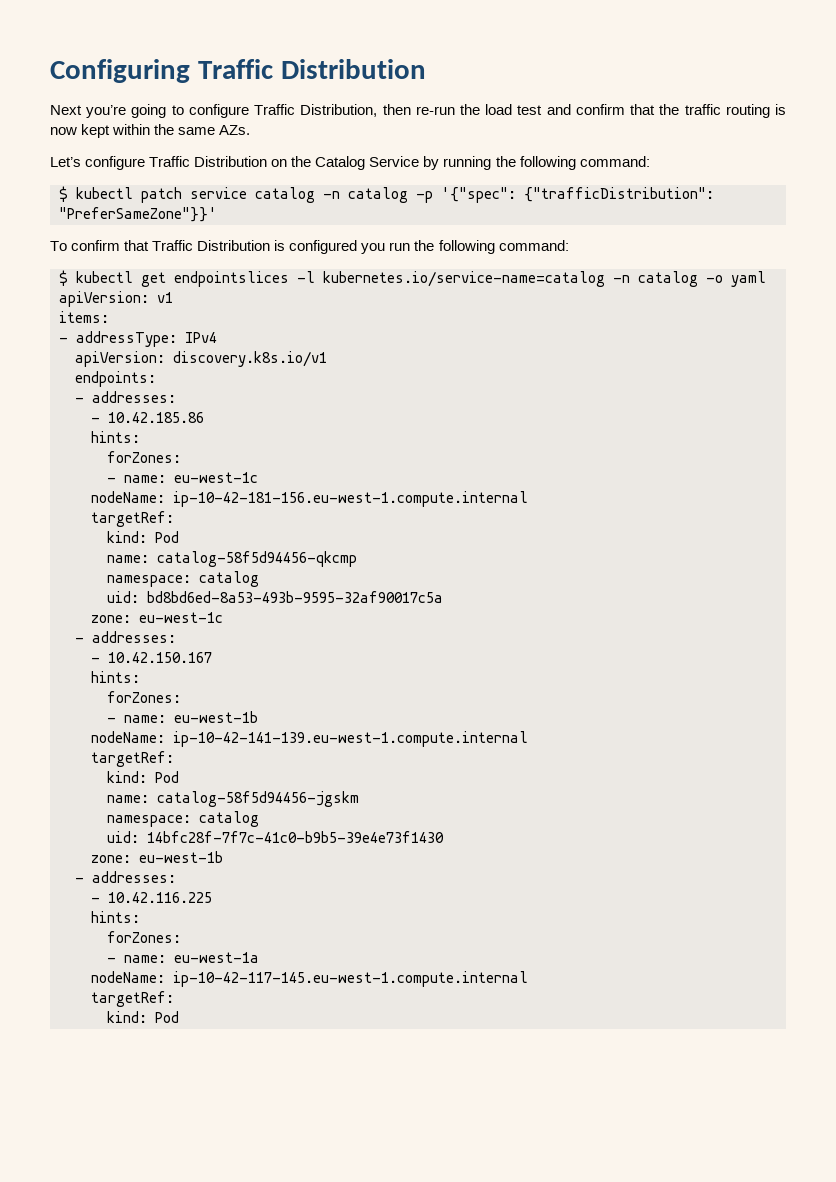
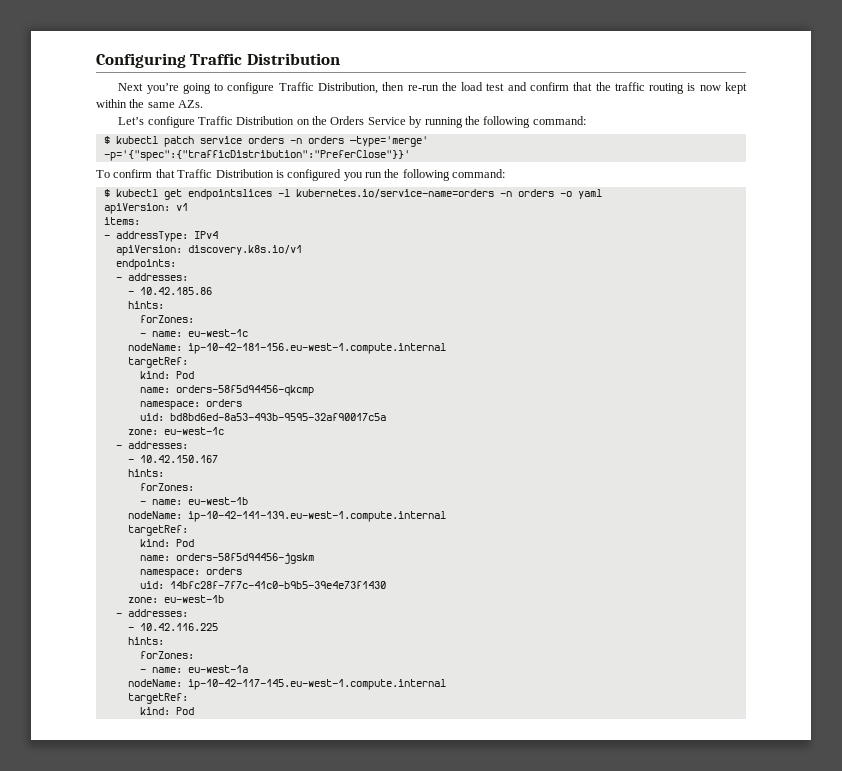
- Let’s configure Traffic Distribution on the Catalog Service by running the following command:
+ Let’s configure Traffic Distribution on the Orders Service by running the following command:
- $ kubectl patch service catalog -n catalog -p '{"spec": {"trafficDistribution": "PreferSameZone"}}'
+ $ kubectl patch service orders -n orders —type='merge' -p='{"spec":{"trafficDistribution":"PreferClose"}}'
- $ kubectl get endpointslices -l kubernetes.io/service-name=catalog -n catalog -o yaml
+ $ kubectl get endpointslices -l kubernetes.io/service-name=orders -n orders -o yaml
- name: catalog-58f5d94456-qkcmp
- namespace: catalog
+ name: orders-58f5d94456-qkcmp
+ namespace: orders
- name: catalog-58f5d94456-jgskm
- namespace: catalog
+ name: orders-58f5d94456-jgskm
+ namespace: orders

